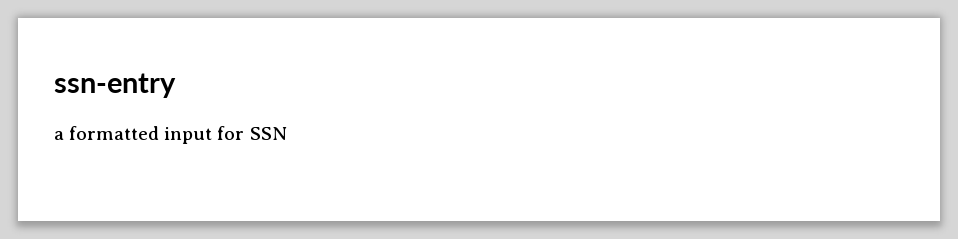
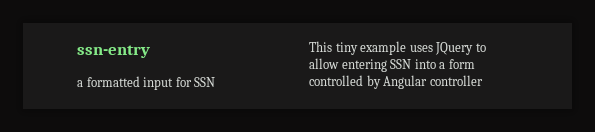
+ This tiny example uses JQuery to allow entering SSN into a form controlled by Angular controller

